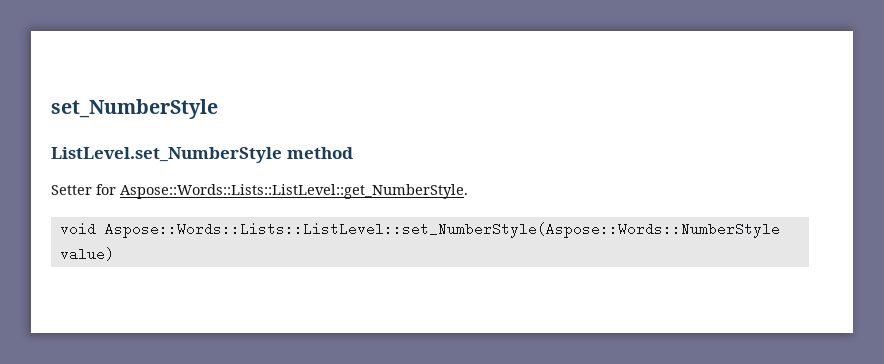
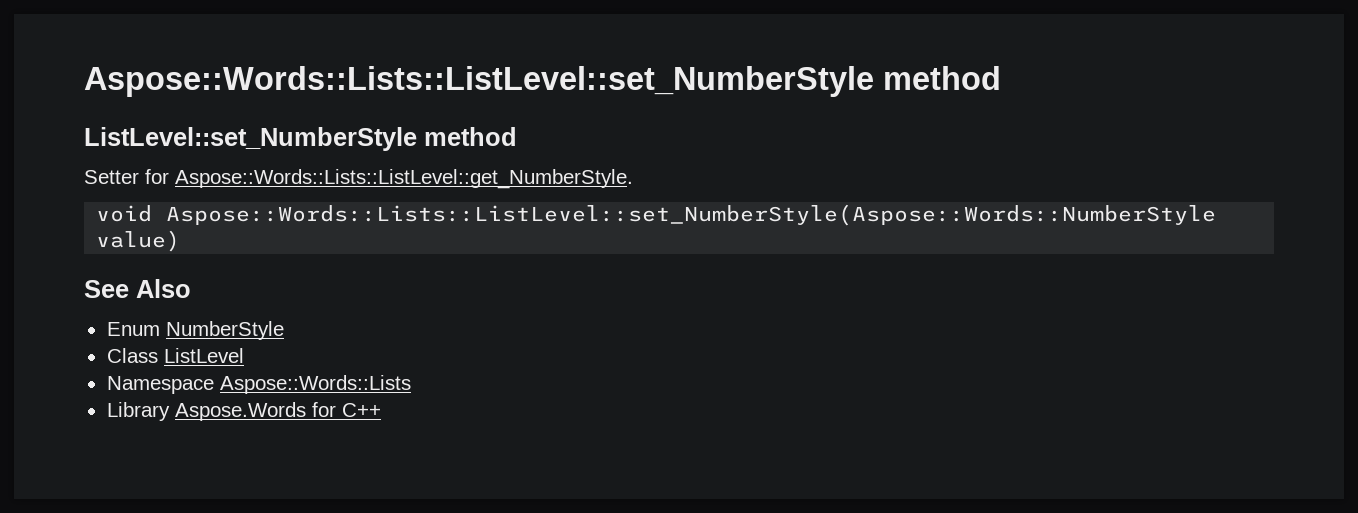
- set_NumberStyle
- ListLevel.set_NumberStyle method
+ Aspose::Words::Lists::ListLevel::set_NumberStyle method
+ ListLevel::set_NumberStyle method
+ See Also
+ Enum NumberStyle
+ Class ListLevel
+ Namespace Aspose::Words::Lists
+ Library Aspose.Words for C++

